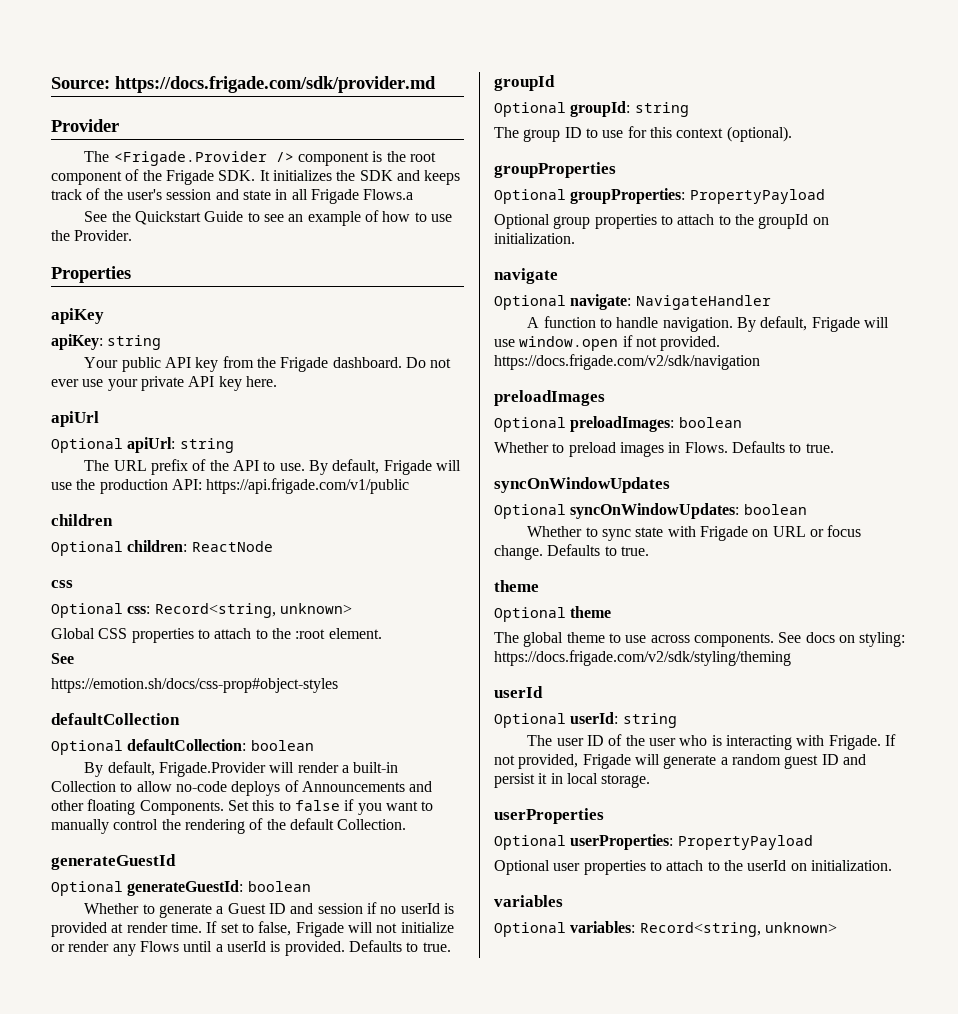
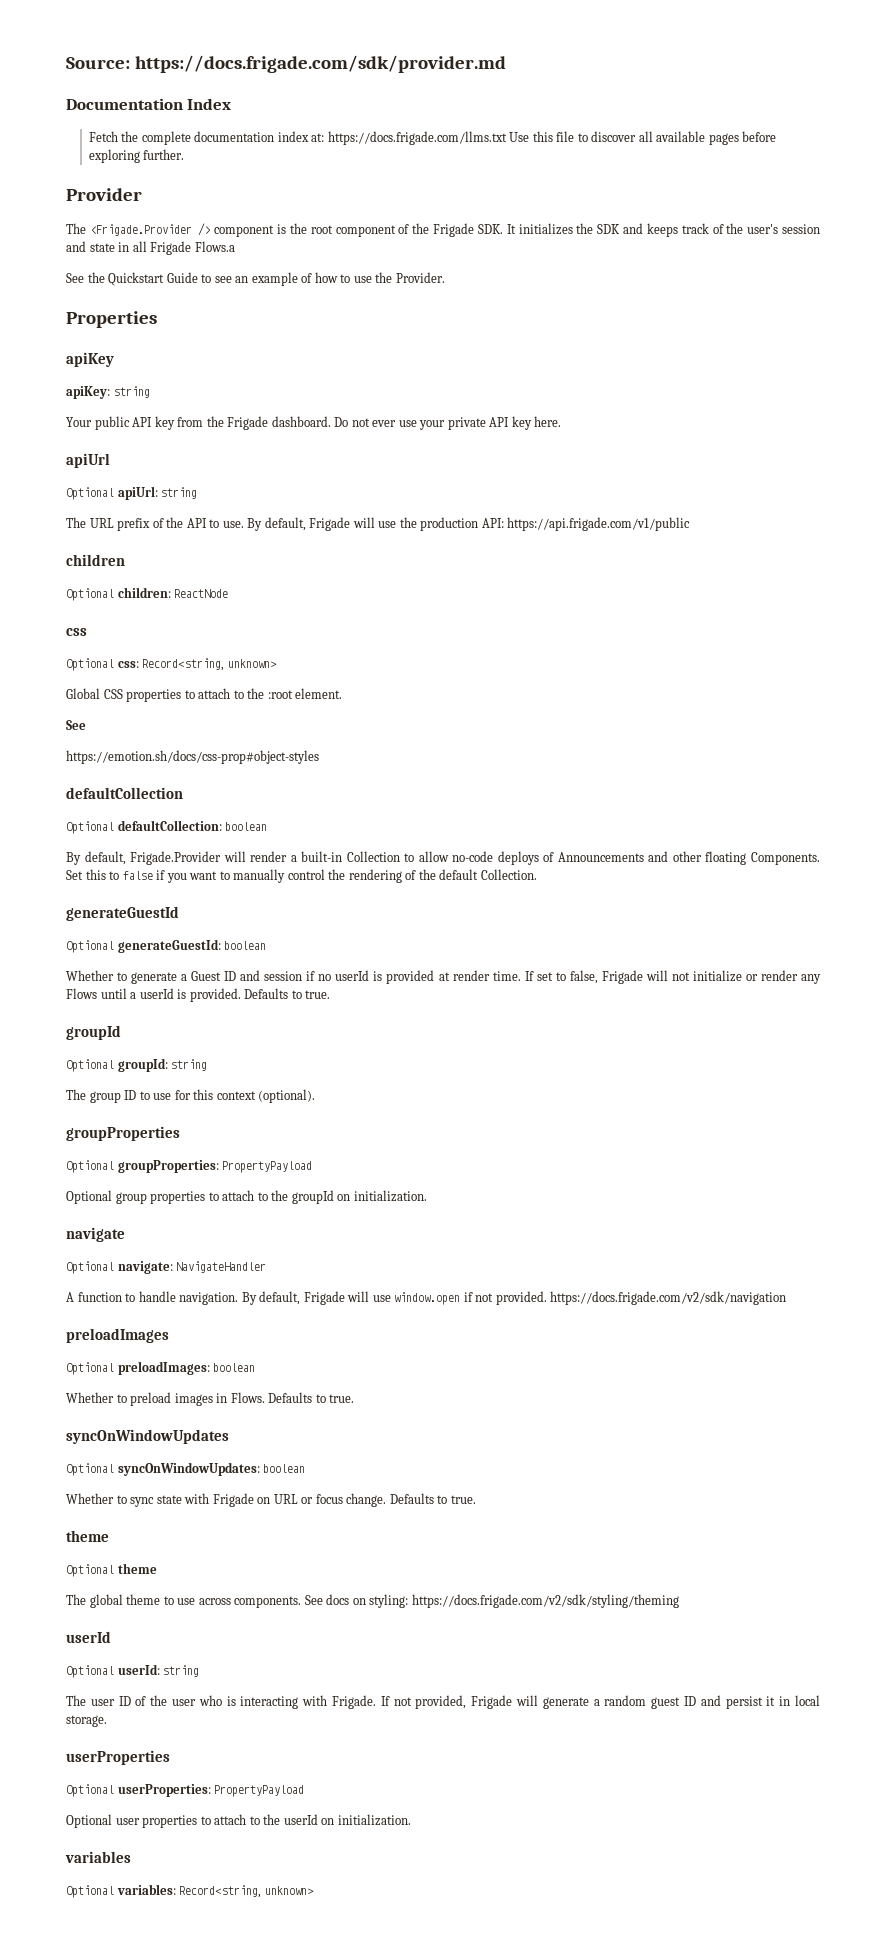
+ Documentation Index
+ Fetch the complete documentation index at: https://docs.frigade.com/llms.txt Use this file to discover all available pages before exploring further.

